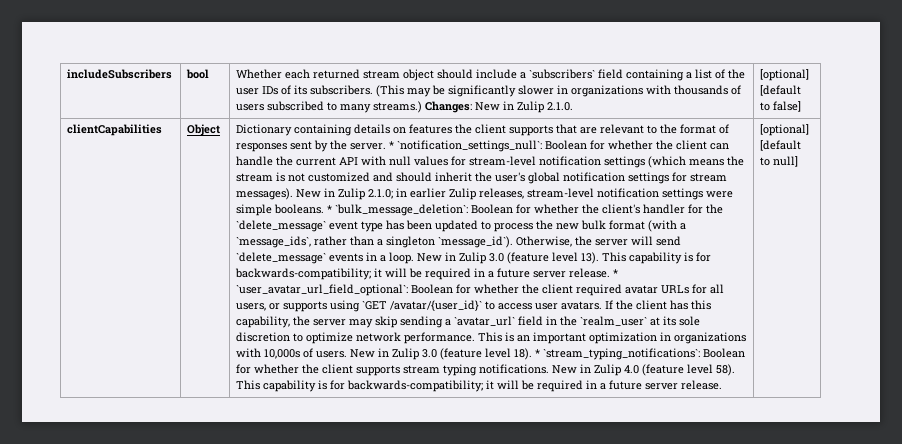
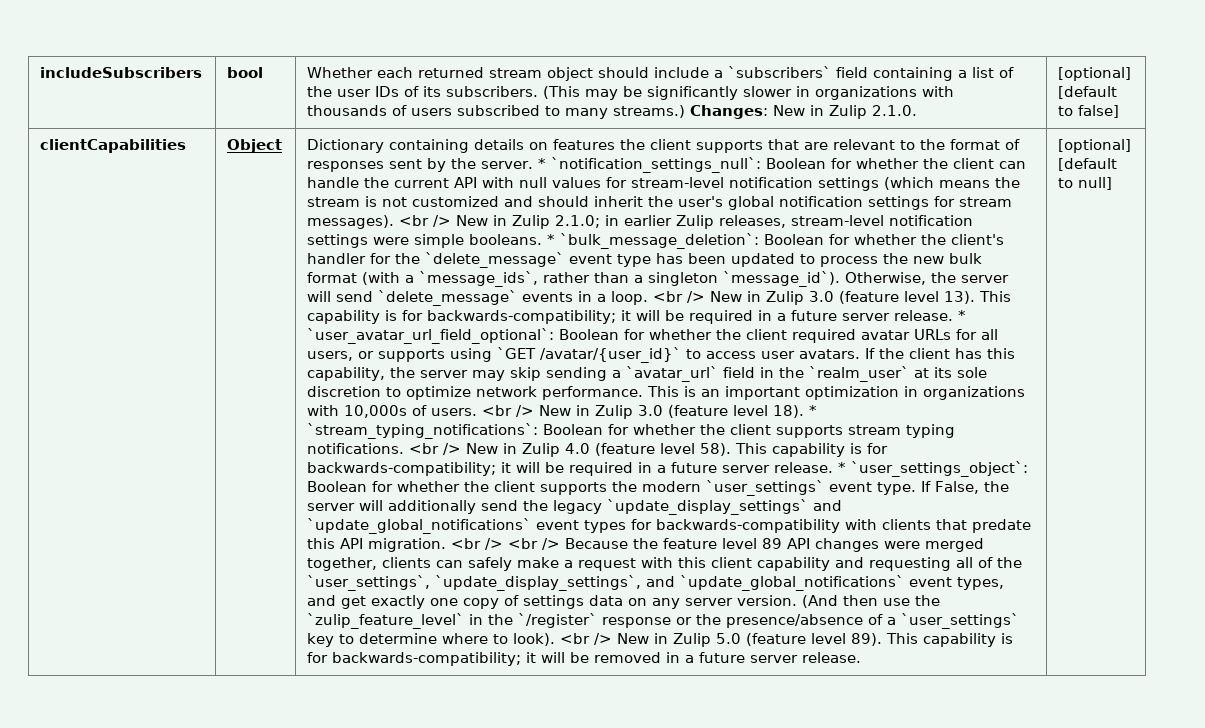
- New in Zulip 2.1.0; in earlier Zulip releases, stream-level notification settings were simple booleans.
+ <br /> New in Zulip 2.1.0; in earlier Zulip releases, stream-level notification settings were simple booleans.
- New in Zulip 3.0 (feature level 13).
+ <br /> New in Zulip 3.0 (feature level 13).
- New in Zulip 3.0 (feature level 18).
+ <br /> New in Zulip 3.0 (feature level 18).
- New in Zulip 4.0 (feature level 58).
+ <br /> New in Zulip 4.0 (feature level 58).
+ * `user_settings_object`: Boolean for whether the client supports the modern `user_settings` event type. If False, the server will additionally send the legacy `update_display_settings` and `update_global_notifications` event types for backwards-compatibility with clients that predate this API migration. <br /> <br /> Because the feature level 89 API changes were merged together, clients can safely make a request with this client capability and requesting all of the `user_settings`, `update_display_settings`, and `update_global_notifications` event types, and get exactly one copy of settings data on any server version. (And then use the `zulip_feature_level` in the `/register` response or the presence/absence of a `user_settings` key to determine where to look). <br /> New in Zulip 5.0 (feature level 89). This capability is for backwards-compatibility; it will be removed in a future server release.

